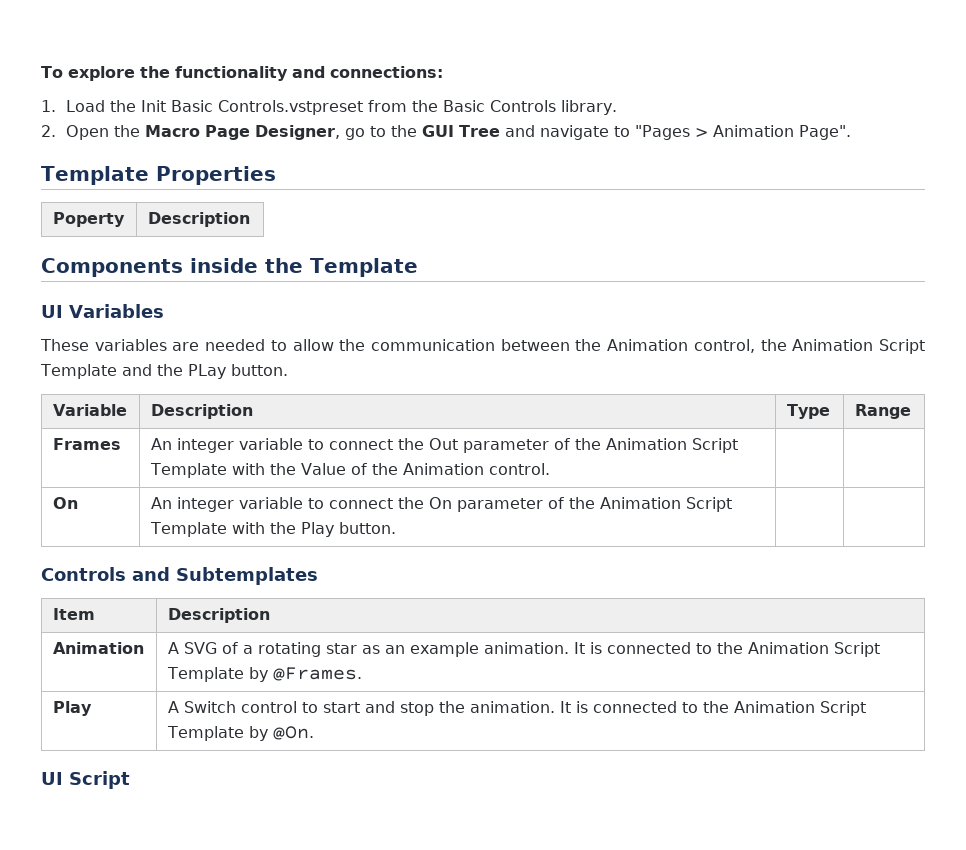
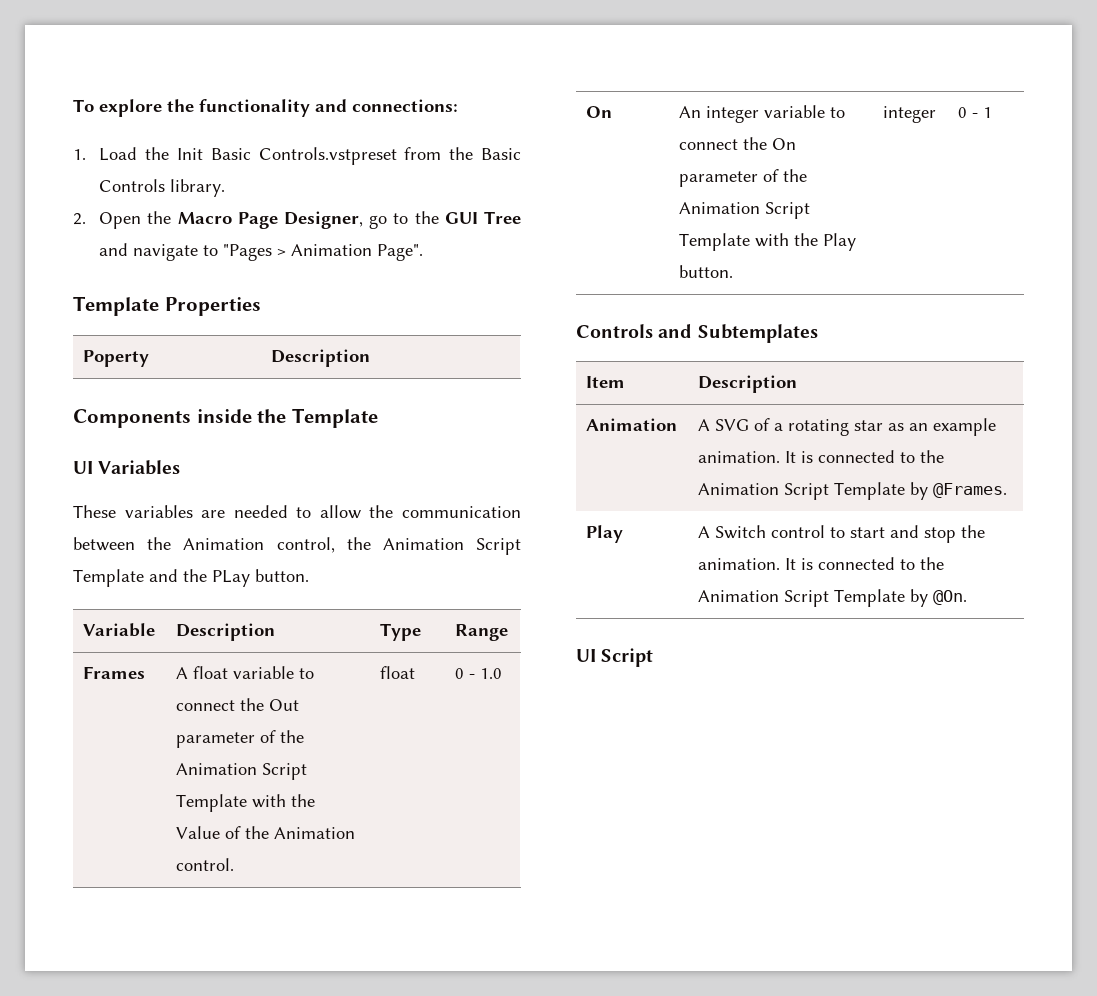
- Frames | An integer variable to connect the Out parameter of the Animation Script Template with the Value of the Animation control. | |
+ Frames | A float variable to connect the Out parameter of the Animation Script Template with the Value of the Animation control. | float | 0 - 1.0
- On | An integer variable to connect the On parameter of the Animation Script Template with the Play button. | |
+ On | An integer variable to connect the On parameter of the Animation Script Template with the Play button. | integer | 0 - 1

